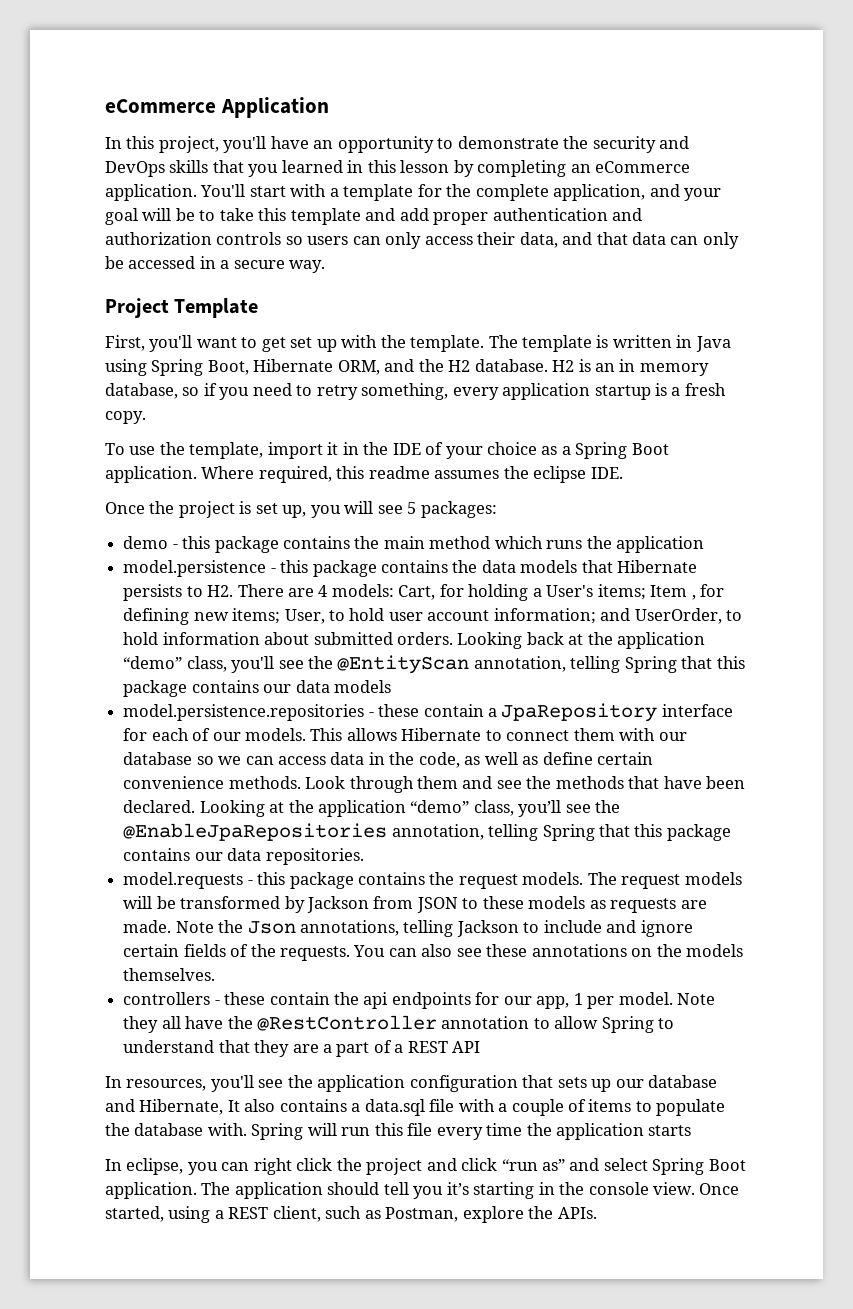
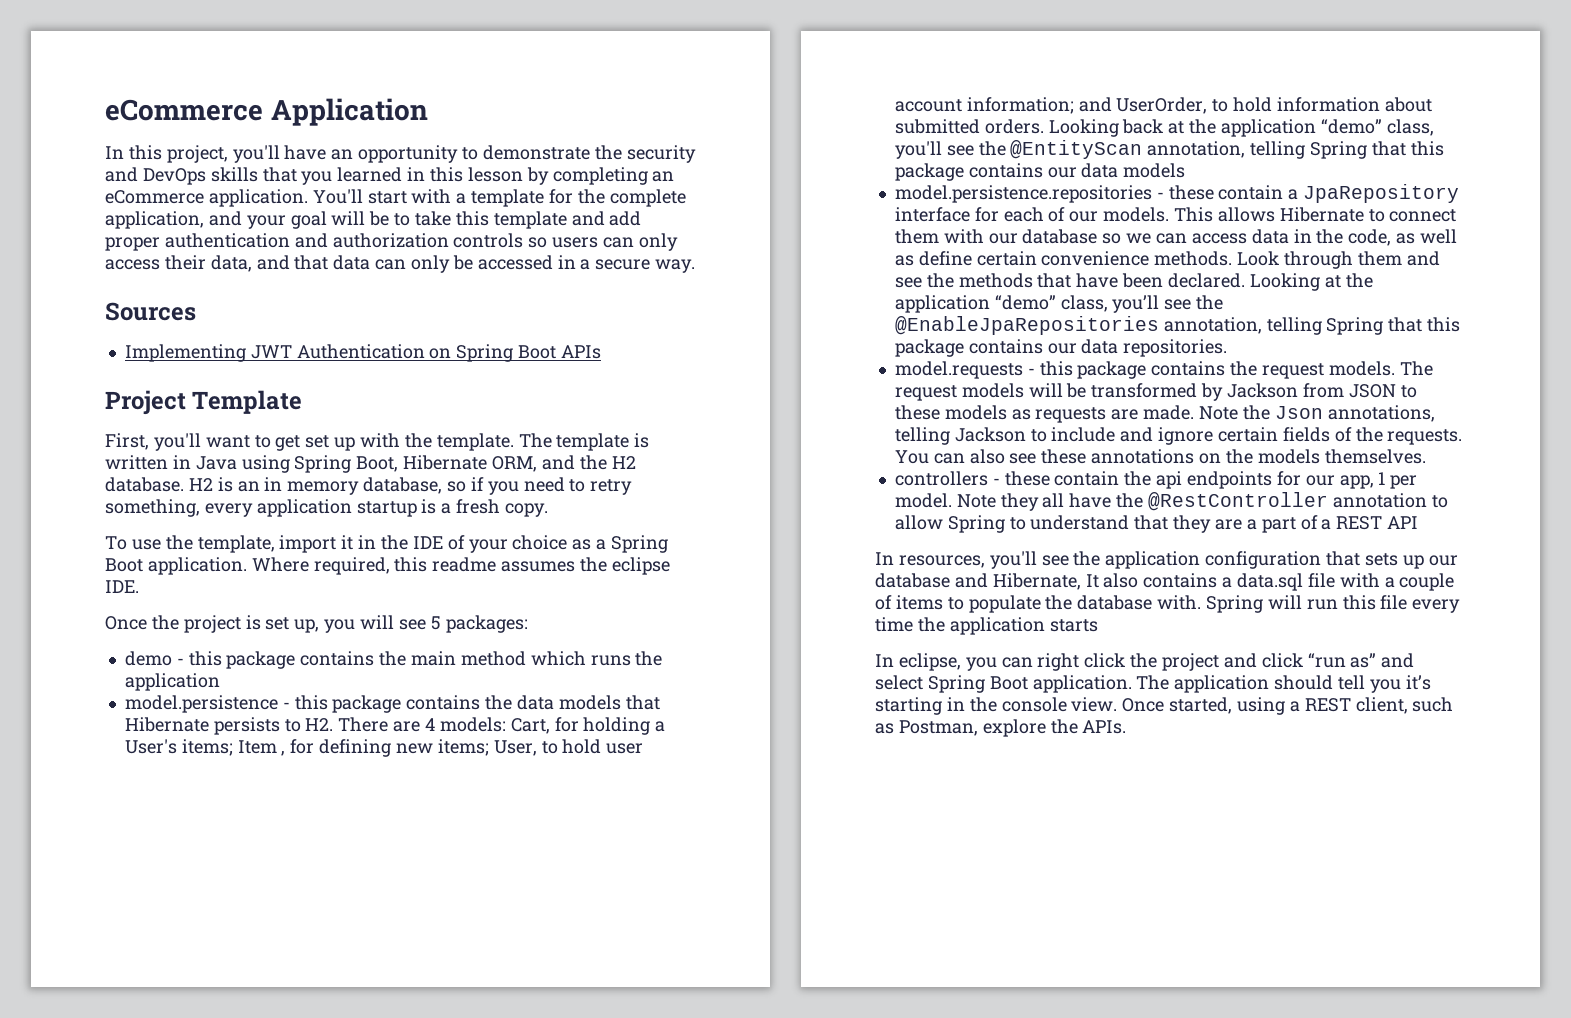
+ Sources
+ Implementing JWT Authentication on Spring Boot APIs

